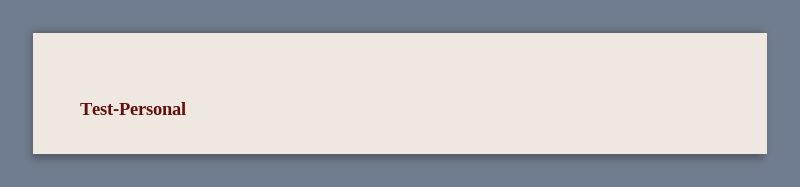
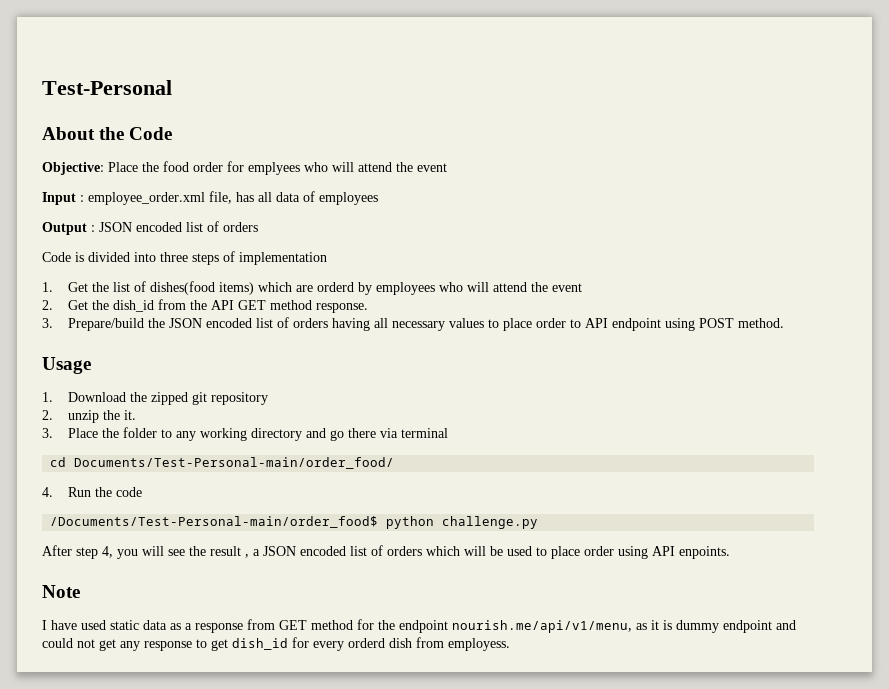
+ About the Code
+ Objective: Place the food order for emplyees who will attend the event
+ Input : employee_order.xml file, has all data of employees
+ Output : JSON encoded list of orders
+ Code is divided into three steps of implementation
+ 1. Get the list of dishes(food items) which are orderd by employees who will attend the event
+ 2. Get the dish_id from the API GET method response.
+ 3. Prepare/build the JSON encoded list of orders having all necessary values to place order to API endpoint using POST method.
+ Usage
+ 1. Download the zipped git repository
+ 2. unzip the it.
+ 3. Place the folder to any working directory and go there via terminal
+ cd Documents/Test-Personal-main/order_food/
+ 4. Run the code
+ /Documents/Test-Personal-main/order_food$ python challenge.py
+ After step 4, you will see the result , a JSON encoded list of orders which will be used to place order using API enpoints.
+ Note
+ I have used static data as a response from GET method for the endpoint nourish.me/api/v1/menu, as it is dummy endpoint and could not get any response to get dish_id for every orderd dish from employess.

